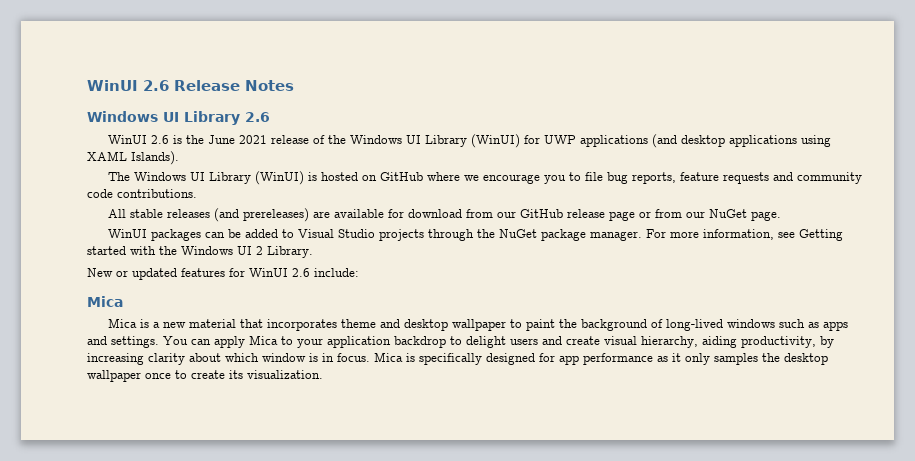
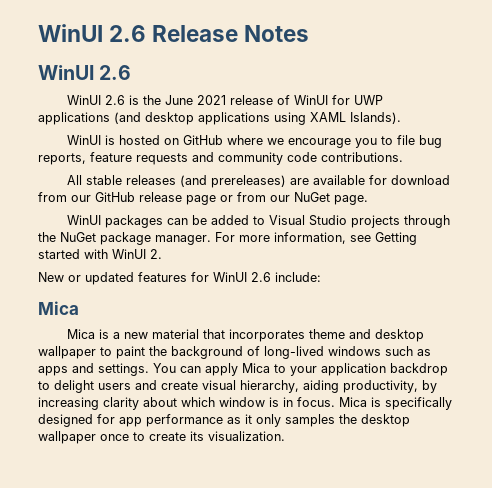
  WinUI 2.6 Release Notes
- Windows UI Library 2.6
+ WinUI 2.6
- WinUI 2.6 is the June 2021 release of the Windows UI Library (WinUI) for UWP applications (and desktop applications using XAML Islands).
+ WinUI 2.6 is the June 2021 release of WinUI for UWP applications (and desktop applications using XAML Islands).
- The Windows UI Library (WinUI) is hosted on GitHub where we encourage you to file bug reports, feature requests and community code contributions.
+ WinUI is hosted on GitHub where we encourage you to file bug reports, feature requests and community code contributions.
- For more information, see Getting started with the Windows UI 2 Library.
+ For more information, see Getting started with WinUI 2.

